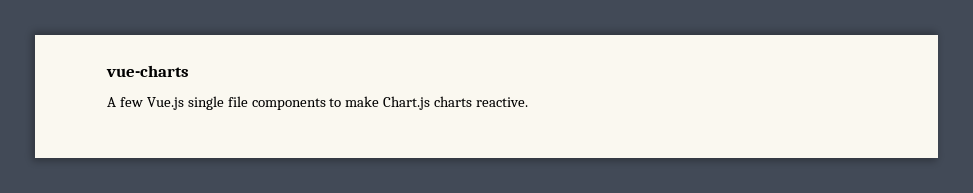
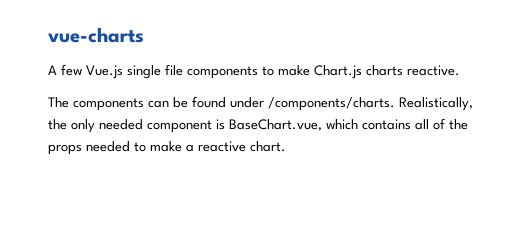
+ The components can be found under /components/charts. Realistically, the only needed component is BaseChart.vue, which contains all of the props needed to make a reactive chart.

